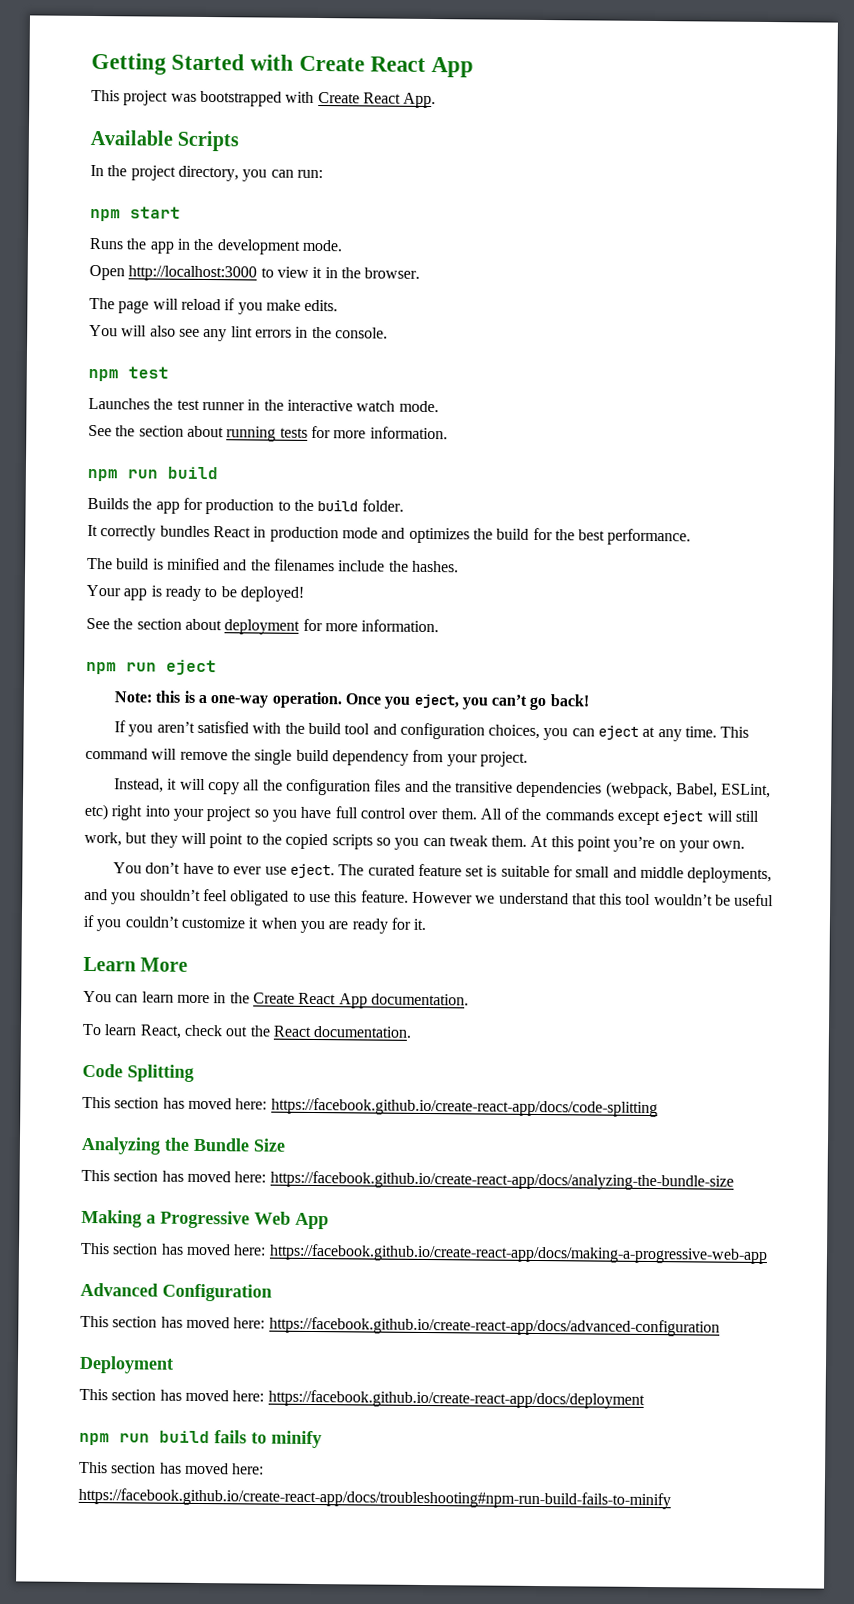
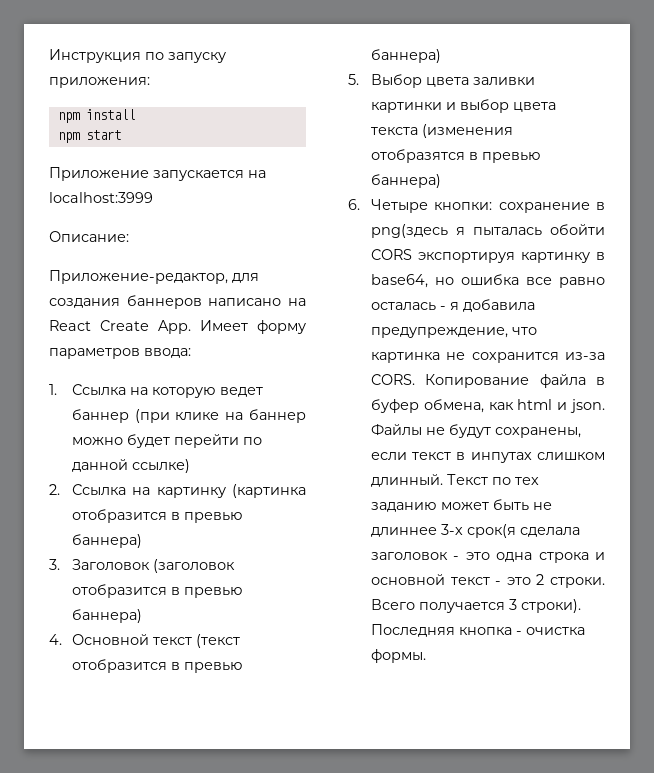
- Getting Started with Create React App
- This project was bootstrapped with Create React App.
- Available Scripts
- In the project directory, you can run:
+ Инструкция по запуску приложения:
+ npm install
  npm start
- Runs the app in the development mode.
- Open http://localhost:3000 to view it in the browser.
- The page will reload if you make edits.
- You will also see any lint errors in the console.
- npm test
- Launches the test runner in the interactive watch mode.
- See the section about running tests for more information.
- npm run build
- Builds the app for production to the build folder.
- It correctly bundles React in production mode and optimizes the build for the best performance.
- The build is minified and the filenames include the hashes.
- Your app is ready to be deployed!
- See the section about deployment for more information.
- npm run eject
- Note: this is a one-way operation. Once you eject, you can’t go back!
- If you aren’t satisfied with the build tool and configuration choices, you can eject at any time. This command will remove the single build dependency from your project.
- Instead, it will copy all the configuration files and the transitive dependencies (webpack, Babel, ESLint, etc) right into your project so you have full control over them. All of the commands except eject will still work, but they will point to the copied scripts so you can tweak them. At this point you’re on your own.
- You don’t have to ever use eject. The curated feature set is suitable for small and middle deployments, and you shouldn’t feel obligated to use this feature. However we understand that this tool wouldn’t be useful if you couldn’t customize it when you are ready for it.
- Learn More
- You can learn more in the Create React App documentation.
- To learn React, check out the React documentation.
- Code Splitting
- This section has moved here: https://facebook.github.io/create-react-app/docs/code-splitting
- Analyzing the Bundle Size
- This section has moved here: https://facebook.github.io/create-react-app/docs/analyzing-the-bundle-size
- Making a Progressive Web App
- This section has moved here: https://facebook.github.io/create-react-app/docs/making-a-progressive-web-app
- Advanced Configuration
- This section has moved here: https://facebook.github.io/create-react-app/docs/advanced-configuration
- Deployment
- This section has moved here: https://facebook.github.io/create-react-app/docs/deployment
- npm run build fails to minify
- This section has moved here: https://facebook.github.io/create-react-app/docs/troubleshooting#npm-run-build-fails-to-minify
+ Приложение запускается на localhost:3999
+ Описание:
+ Приложение-редактор, для создания баннеров написано на React Create App. Имеет форму параметров ввода:
+ 1. Ссылка на которую ведет баннер (при клике на баннер можно будет перейти по данной ссылке)
+ 2. Ссылка на картинку (картинка отобразится в превью баннера)
+ 3. Заголовок (заголовок отобразится в превью баннера)
+ 4. Основной текст (текст отобразится в превью баннера)
+ 5. Выбор цвета заливки картинки и выбор цвета текста (изменения отобразятся в превью баннера)
+ 6. Четыре кнопки: сохранение в png(здесь я пыталась обойти CORS экспортируя картинку в base64, но ошибка все равно осталась - я добавила предупреждение, что картинка не сохранится из-за CORS. Копирование файла в буфер обмена, как html и json. Файлы не будут сохранены, если текст в инпутах слишком длинный. Текст по тех заданию может быть не длиннее 3-х срок(я сделала заголовок - это одна строка и основной текст - это 2 строки. Всего получается 3 строки). Последняя кнопка - очистка формы.

